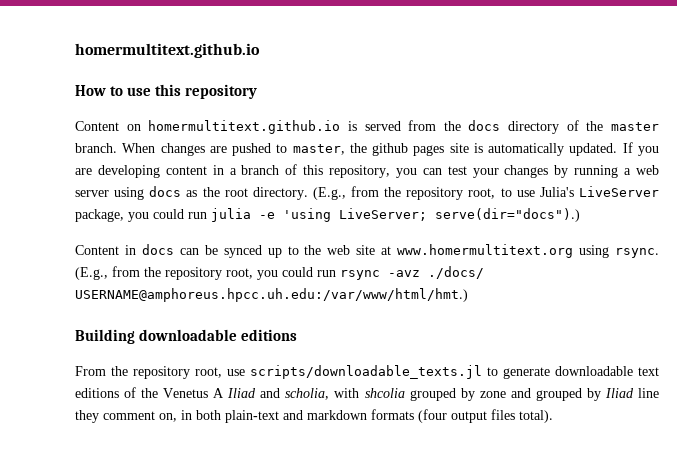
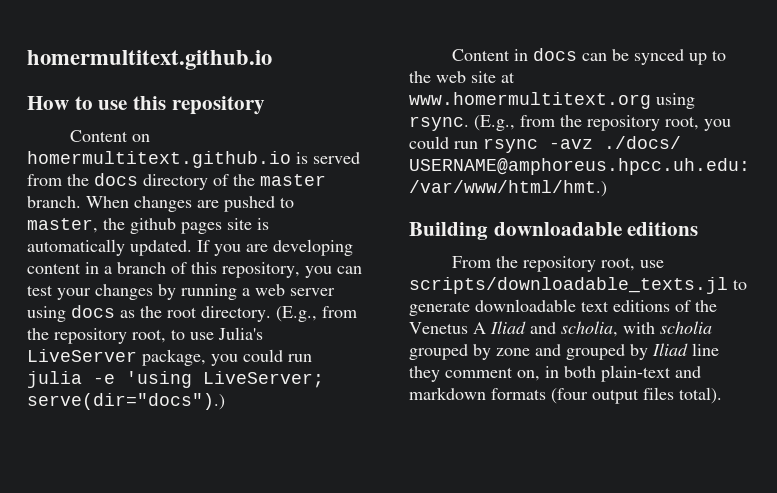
- From the repository root, use scripts/downloadable_texts.jl to generate downloadable text editions of the Venetus A Iliad and scholia, with shcolia grouped by zone and grouped by Iliad line they comment on, in both plain-text and markdown formats (four output files total).
+ From the repository root, use scripts/downloadable_texts.jl to generate downloadable text editions of the Venetus A Iliad and scholia, with scholia grouped by zone and grouped by Iliad line they comment on, in both plain-text and markdown formats (four output files total).

